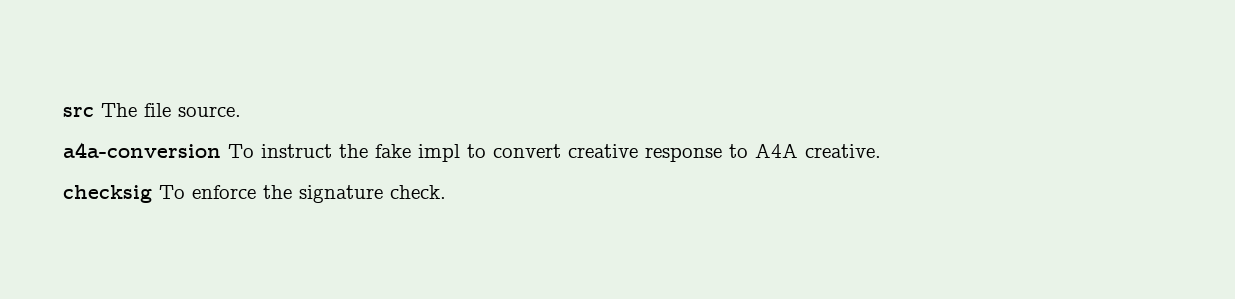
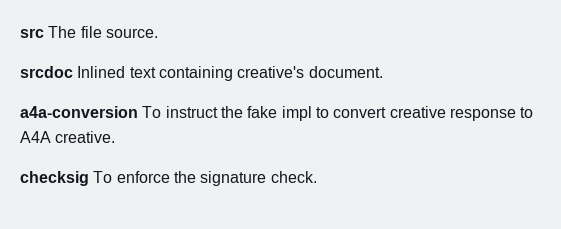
+ srcdoc Inlined text containing creative's document.

